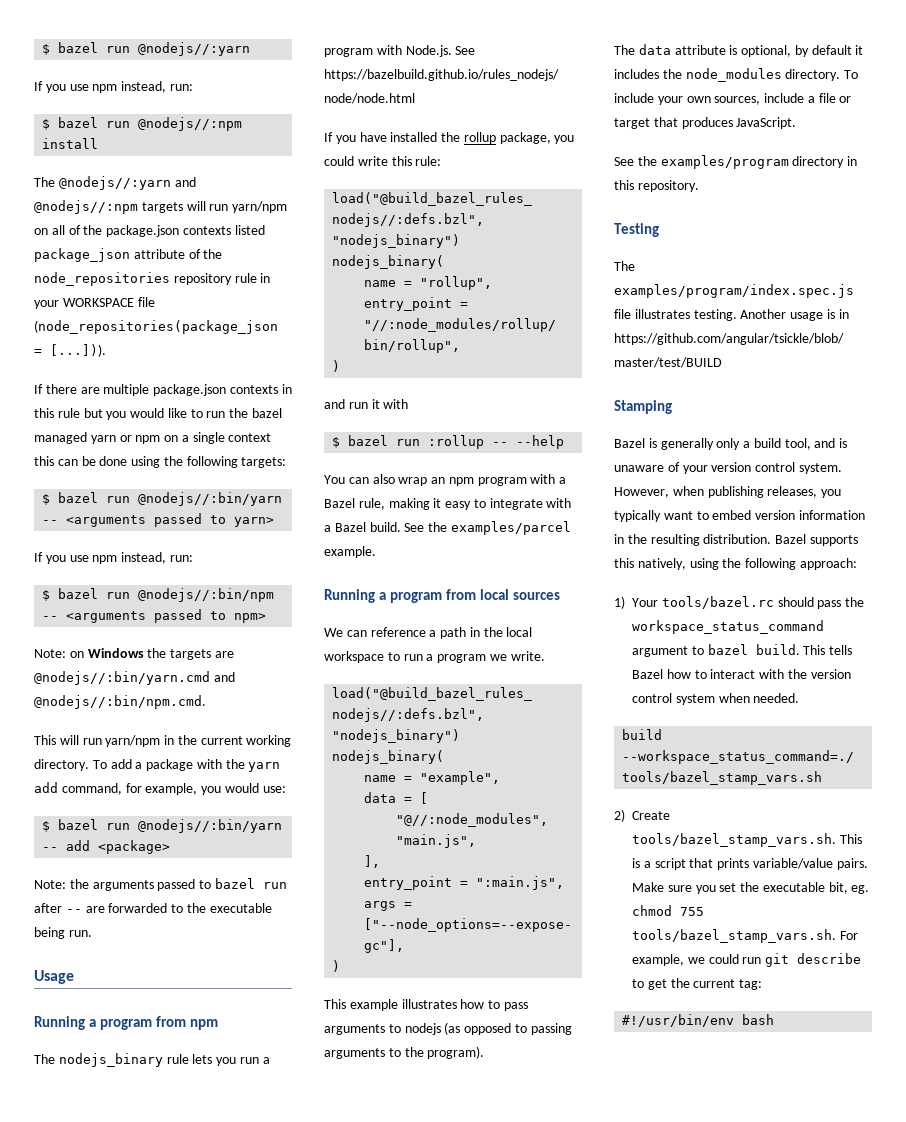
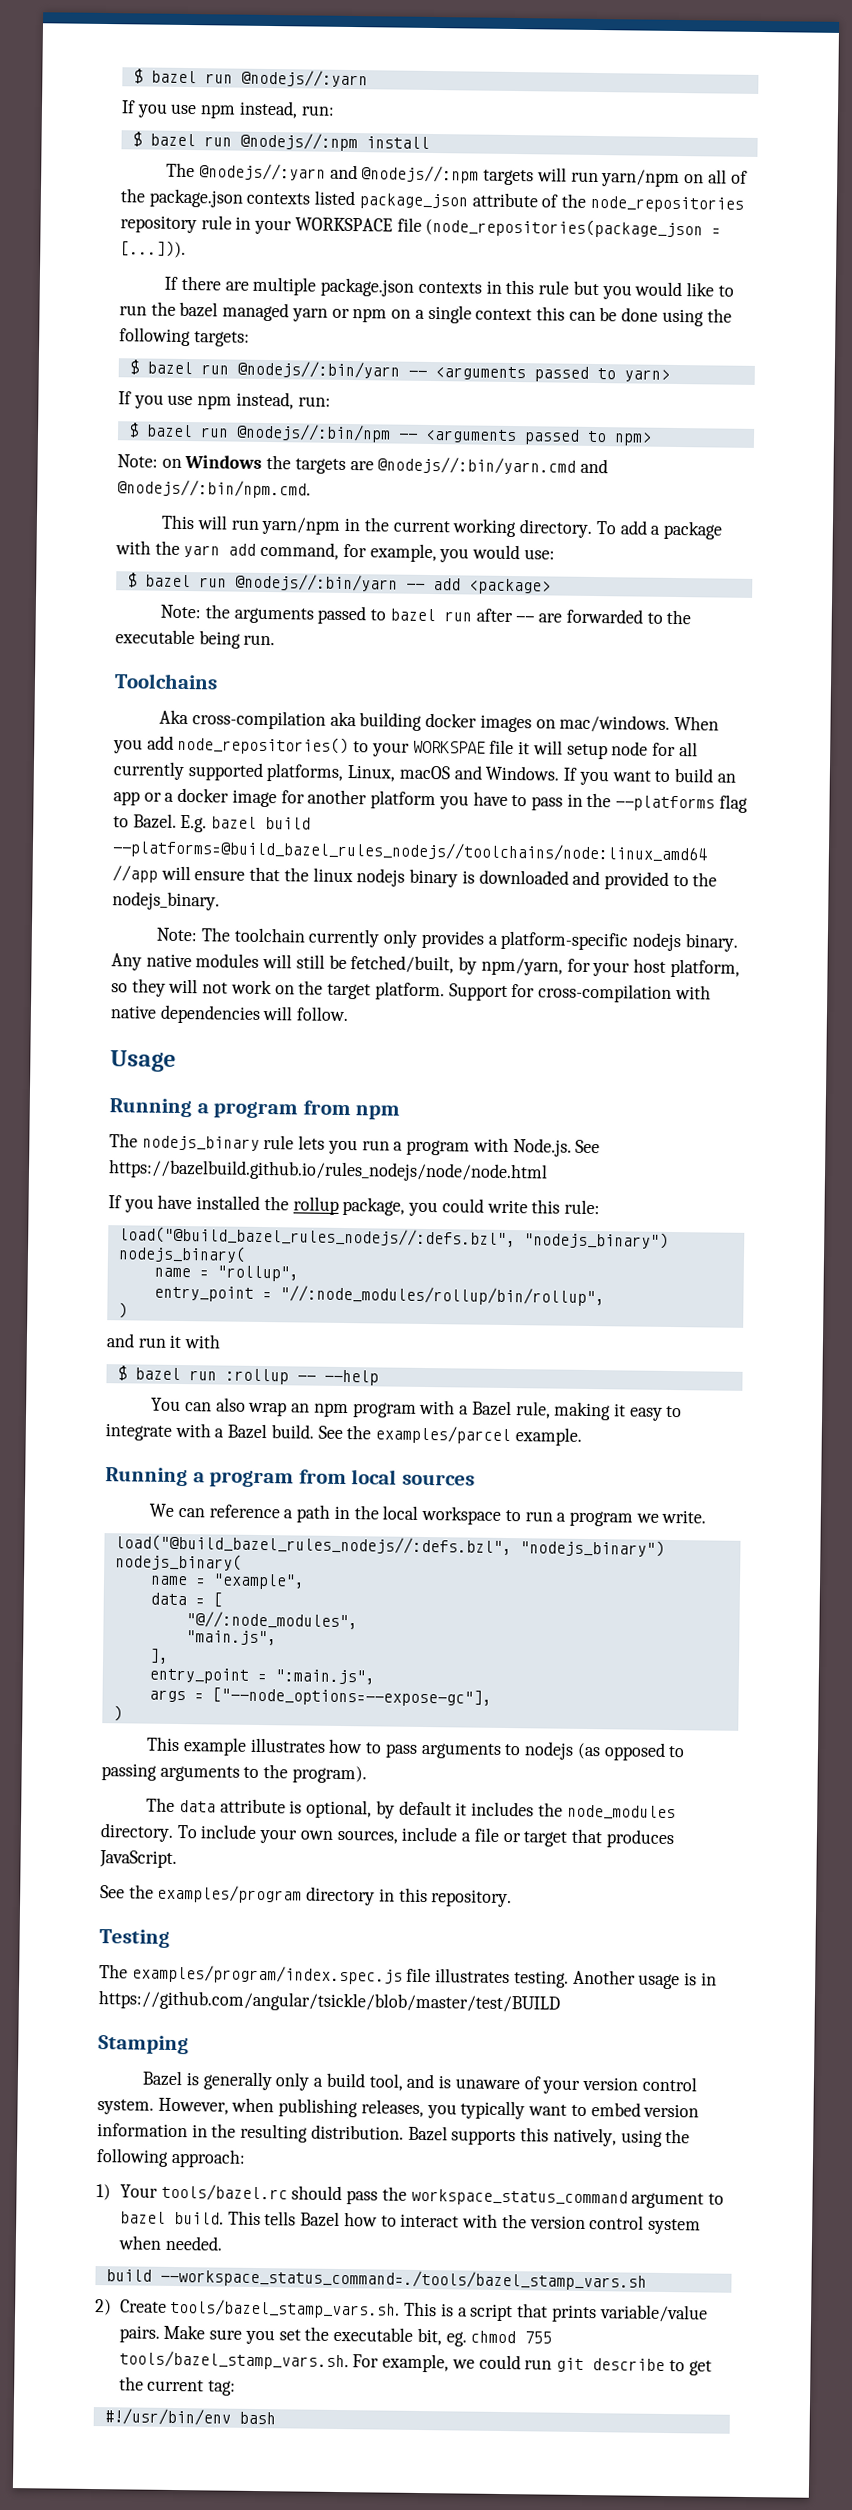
+ Toolchains
+ Aka cross-compilation aka building docker images on mac/windows. When you add node_repositories() to your WORKSPAE file it will setup node for all currently supported platforms, Linux, macOS and Windows. If you want to build an app or a docker image for another platform you have to pass in the --platforms flag to Bazel. E.g. bazel build --platforms=@build_bazel_rules_nodejs//toolchains/node:linux_amd64 //app will ensure that the linux nodejs binary is downloaded and provided to the nodejs_binary.
+ Note: The toolchain currently only provides a platform-specific nodejs binary. Any native modules will still be fetched/built, by npm/yarn, for your host platform, so they will not work on the target platform. Support for cross-compilation with native dependencies will follow.

